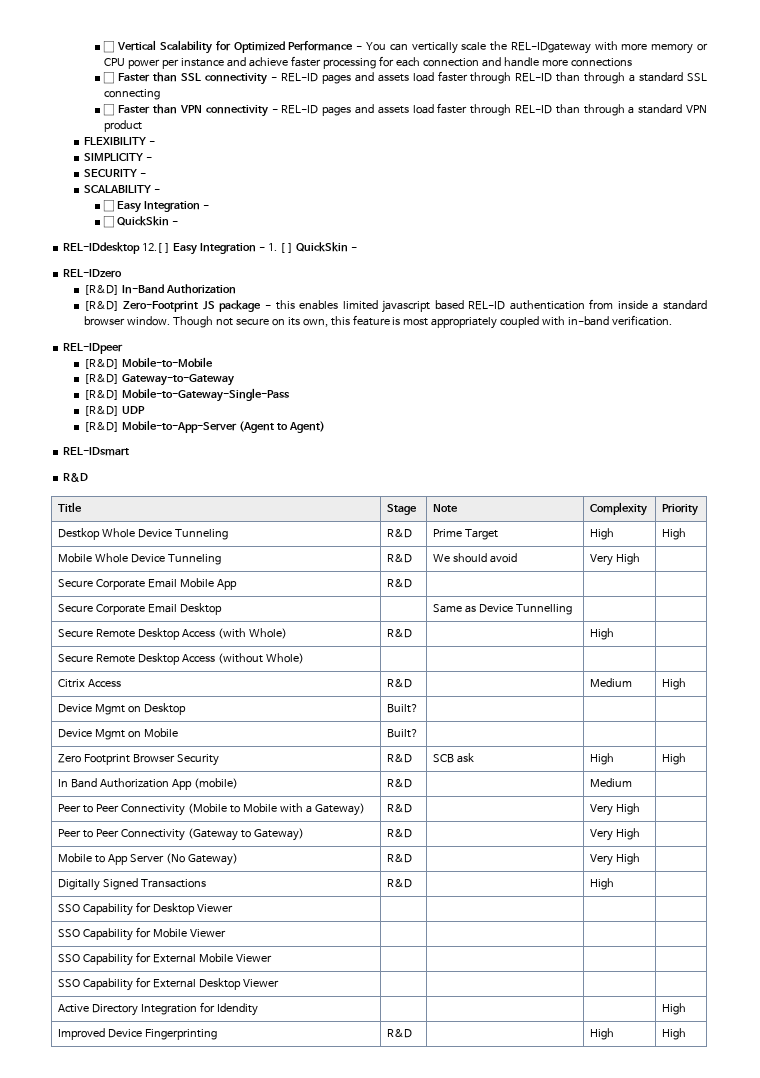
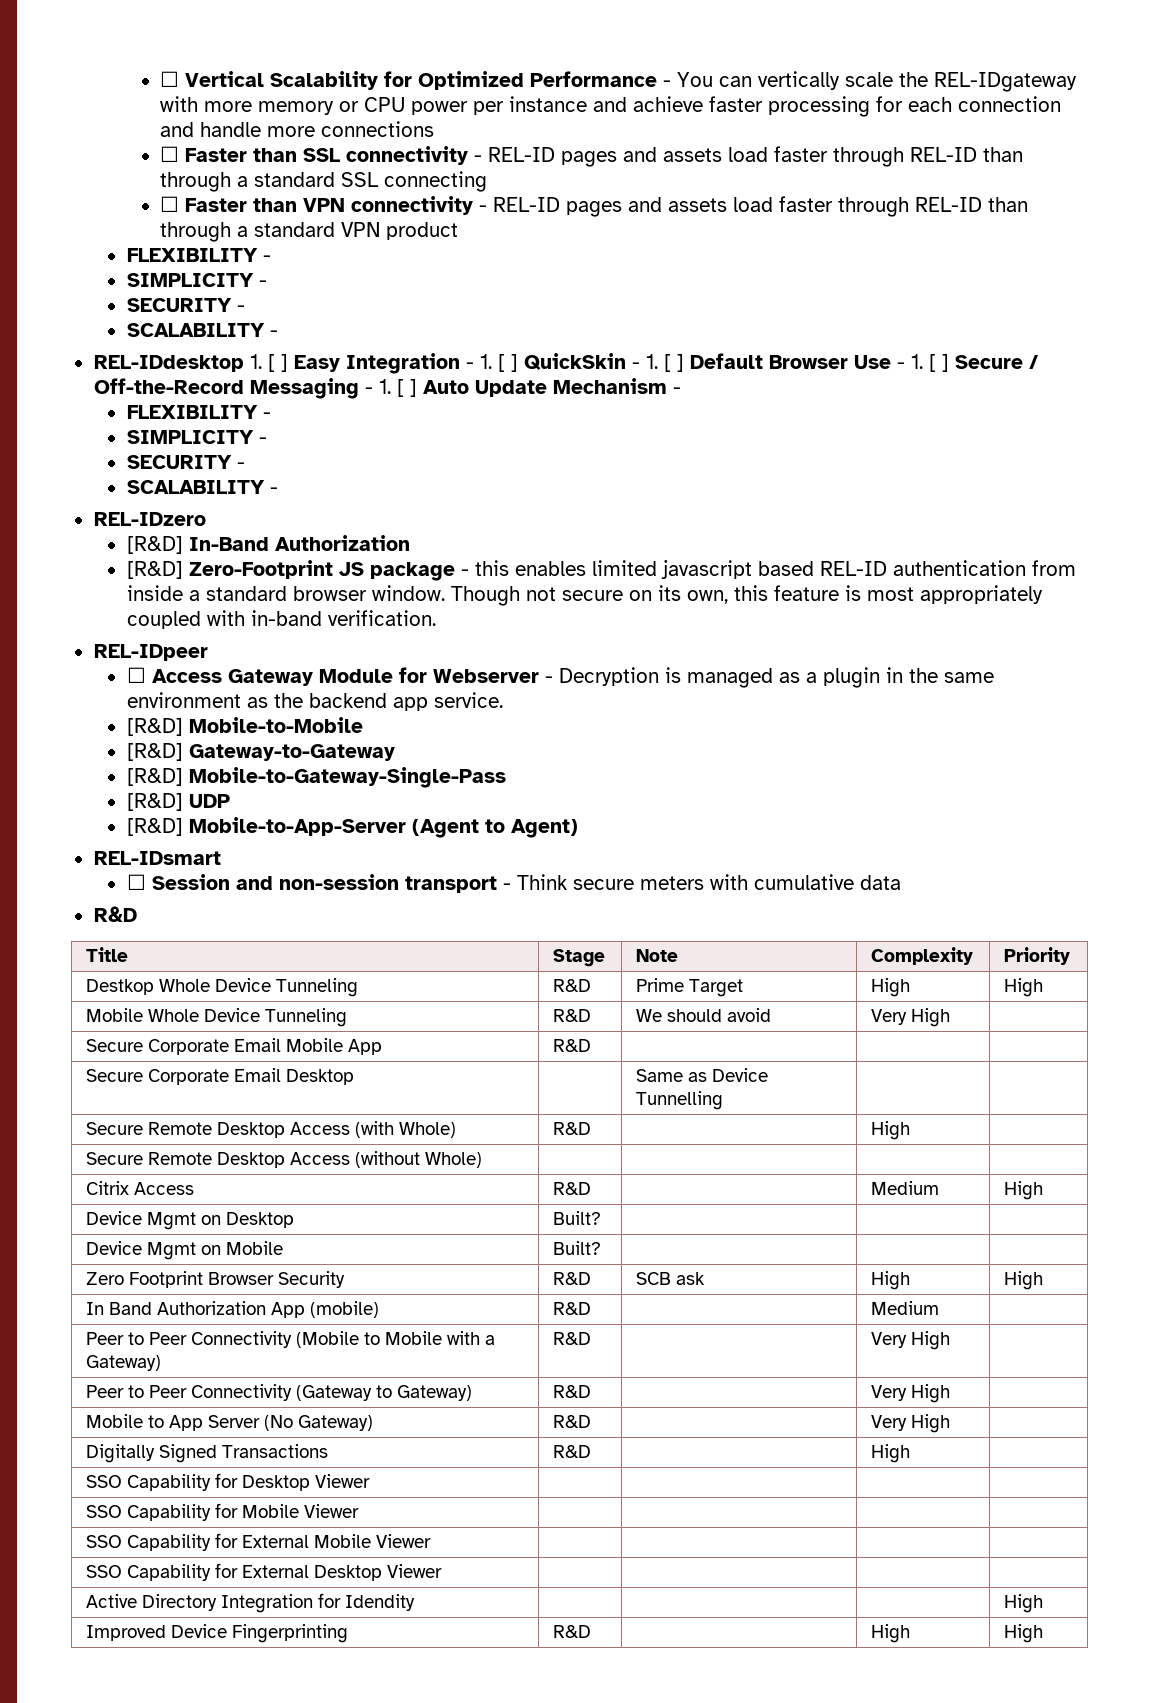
- ☐ Easy Integration -
- ☐ QuickSkin -
- REL-IDdesktop 12.[ ] Easy Integration - 1. [ ] QuickSkin -
+ REL-IDdesktop 1. [ ] Easy Integration - 1. [ ] QuickSkin - 1. [ ] Default Browser Use - 1. [ ] Secure / Off-the-Record Messaging - 1. [ ] Auto Update Mechanism -
+ FLEXIBILITY -
+ SIMPLICITY -
+ SECURITY -
+ SCALABILITY -
+ ☐ Access Gateway Module for Webserver - Decryption is managed as a plugin in the same environment as the backend app service.
+ ☐ Session and non-session transport - Think secure meters with cumulative data

